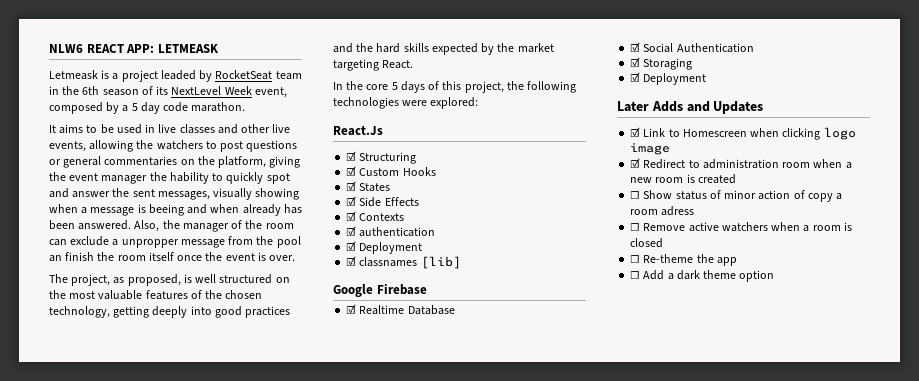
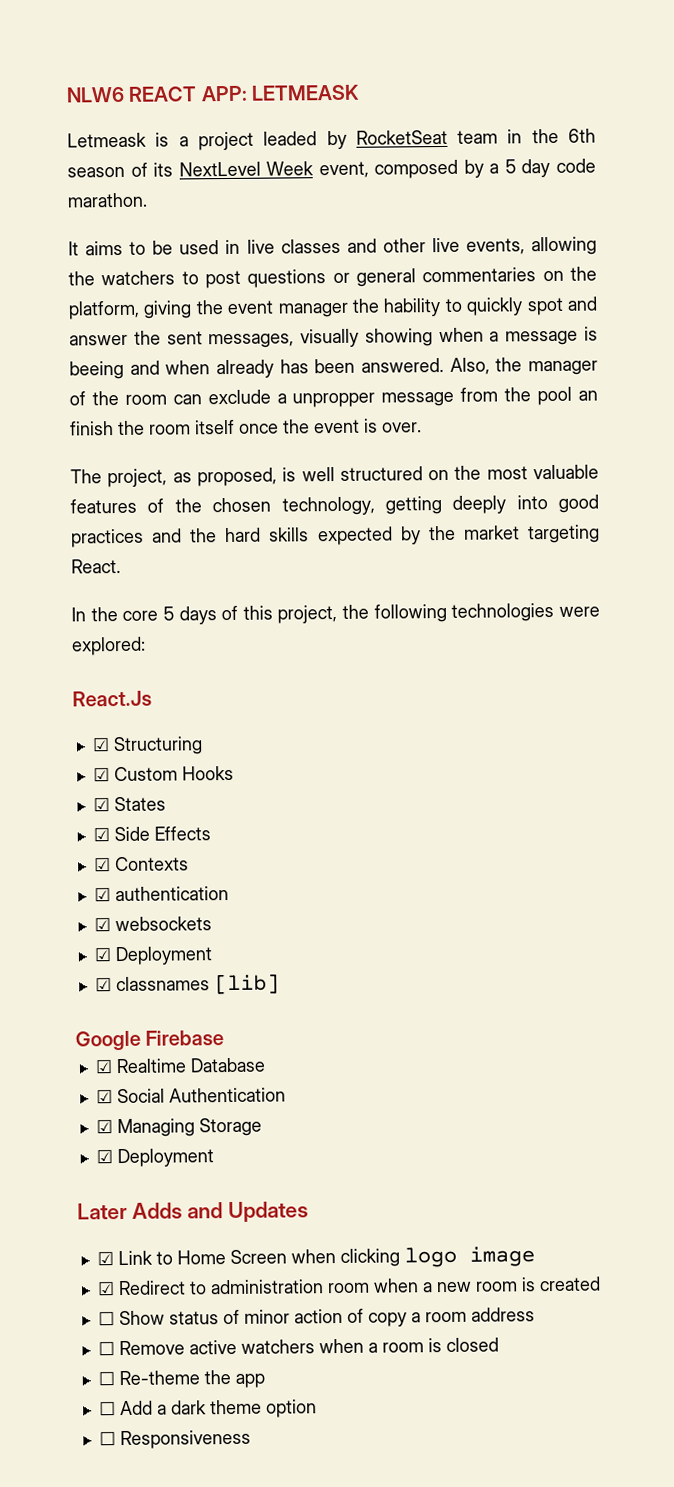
+ ☑ websockets
- ☑ Storaging
+ ☑ Managing Storage
- ☑ Link to Homescreen when clicking logo image
+ ☑ Link to Home Screen when clicking logo image
- ☐ Show status of minor action of copy a room adress
+ ☐ Show status of minor action of copy a room address
+ ☐ Responsiveness

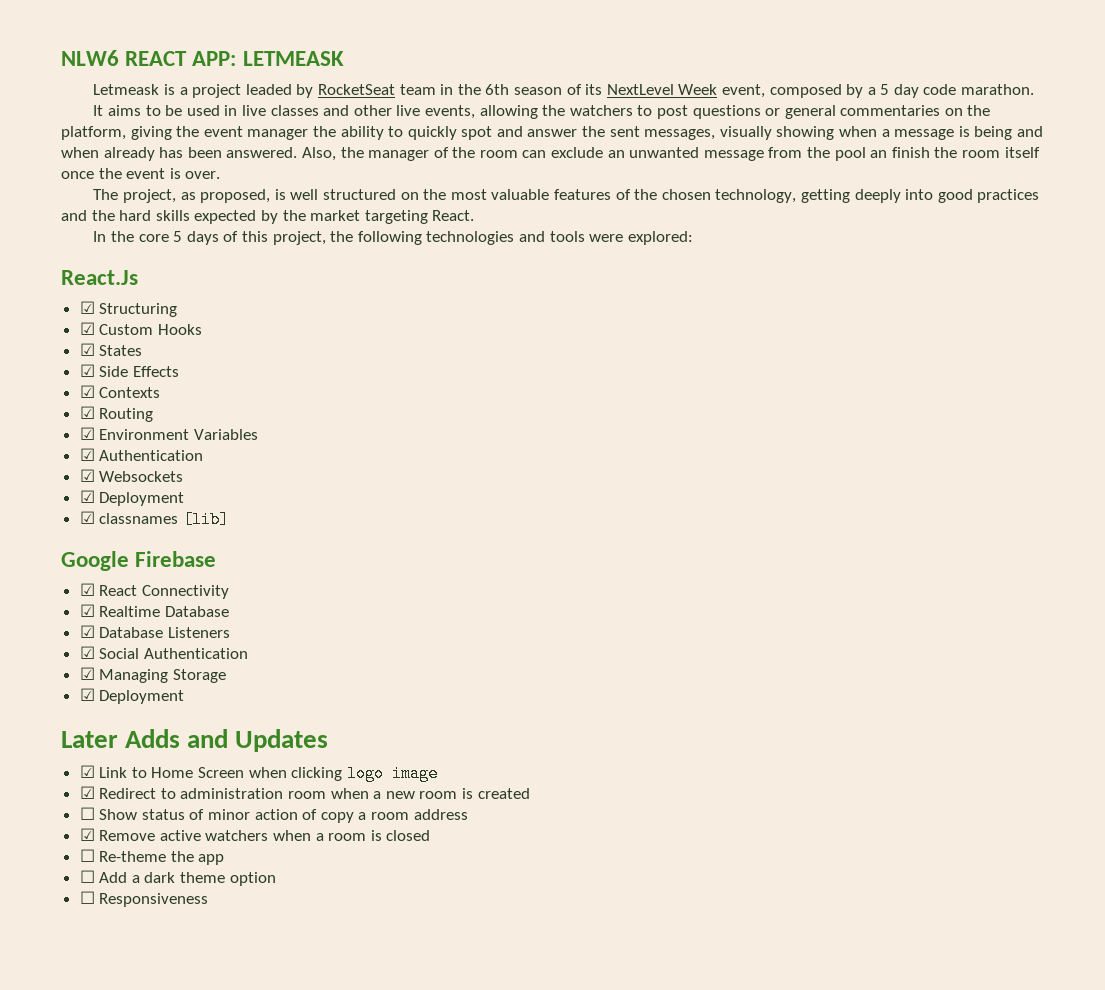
- It aims to be used in live classes and other live events, allowing the watchers to post questions or general commentaries on the platform, giving the event manager the hability to quickly spot and answer the sent messages, visually showing when a message is beeing and when already has been answered.
+ It aims to be used in live classes and other live events, allowing the watchers to post questions or general commentaries on the platform, giving the event manager the ability to quickly spot and answer the sent messages, visually showing when a message is being and when already has been answered.
- Also, the manager of the room can exclude a unpropper message from the pool an finish the room itself once the event is over.
+ Also, the manager of the room can exclude an unwanted message from the pool an finish the room itself once the event is over.
- In the core 5 days of this project, the following technologies were explored:
+ In the core 5 days of this project, the following technologies and tools were explored:
- ☑ authentication
- ☑ websockets
+ ☑ Routing
+ ☑ Environment Variables
+ ☑ Authentication
+ ☑ Websockets
+ ☑ React Connectivity
+ ☑ Database Listeners
- ☐ Remove active watchers when a room is closed
+ ☑ Remove active watchers when a room is closed

